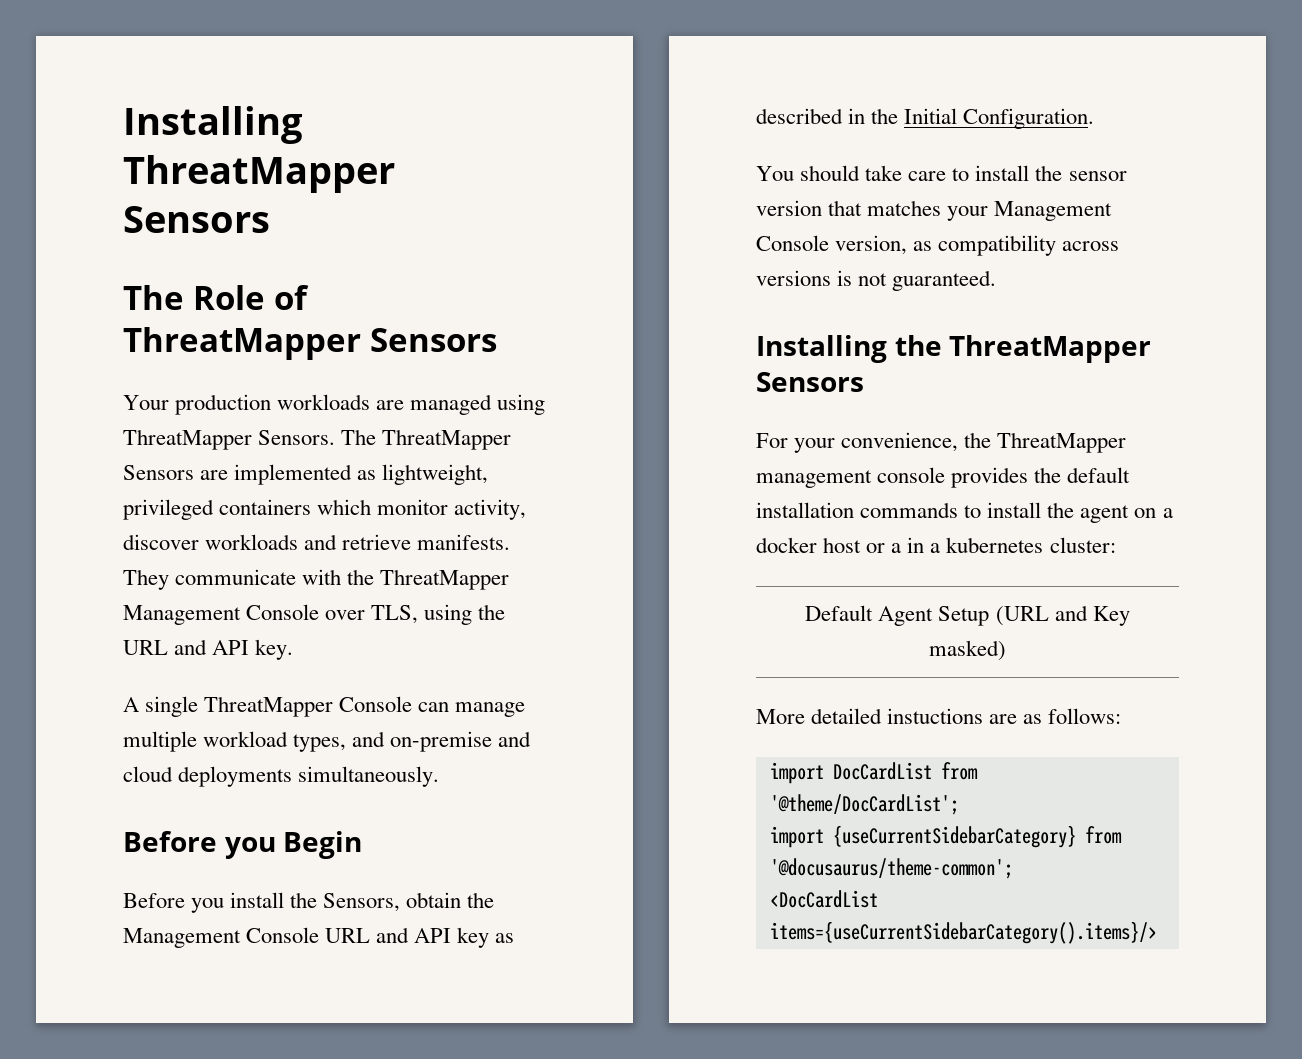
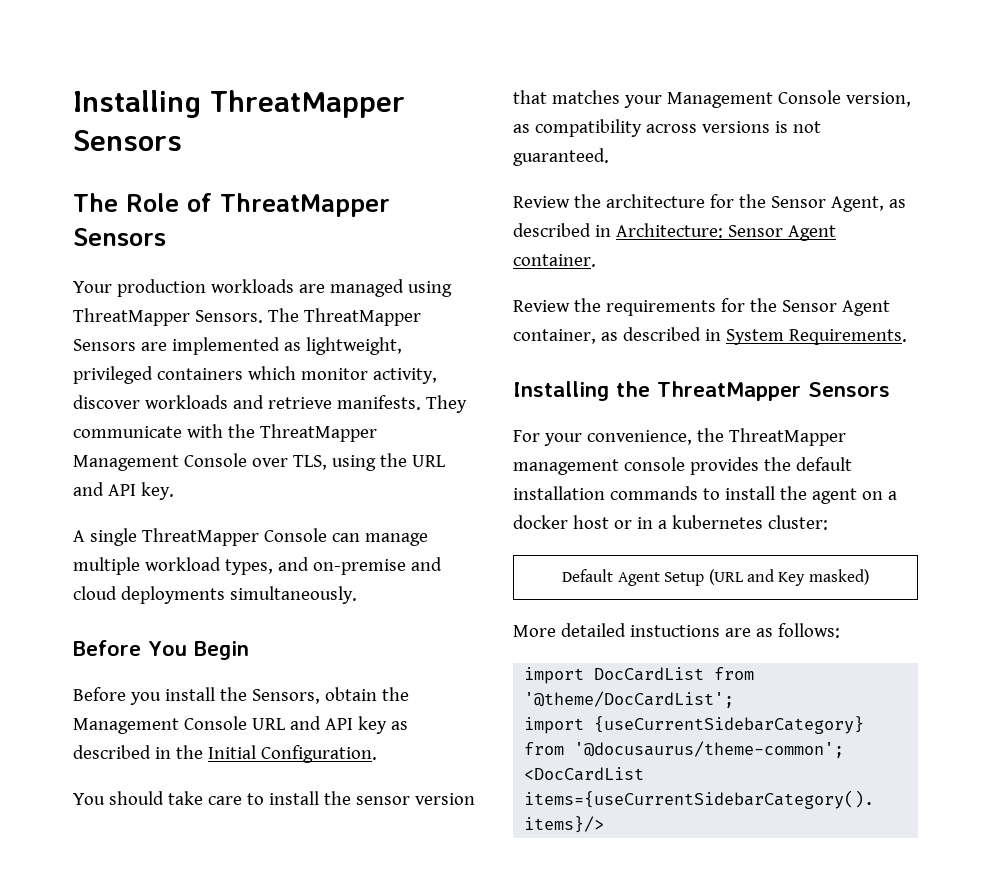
- Before you Begin
+ Before You Begin
+ Review the architecture for the Sensor Agent, as described in Architecture: Sensor Agent container.
+ Review the requirements for the Sensor Agent container, as described in System Requirements.
- For your convenience, the ThreatMapper management console provides the default installation commands to install the agent on a docker host or a in a kubernetes cluster:
+ For your convenience, the ThreatMapper management console provides the default installation commands to install the agent on a docker host or in a kubernetes cluster:

